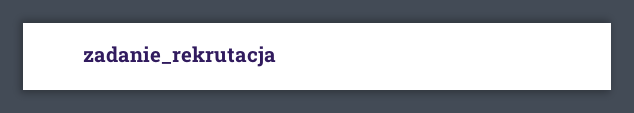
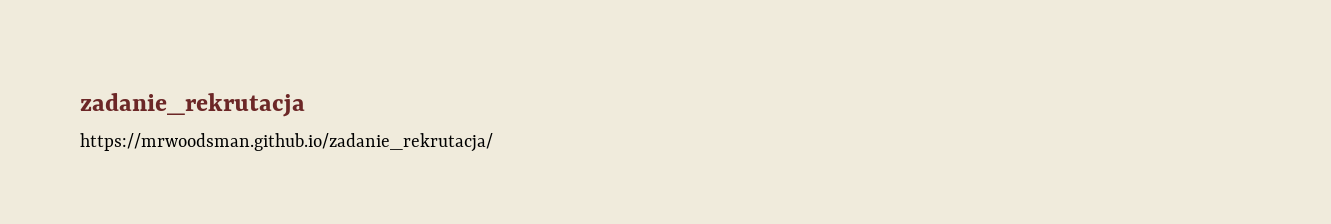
+ https://mrwoodsman.github.io/zadanie_rekrutacja/

